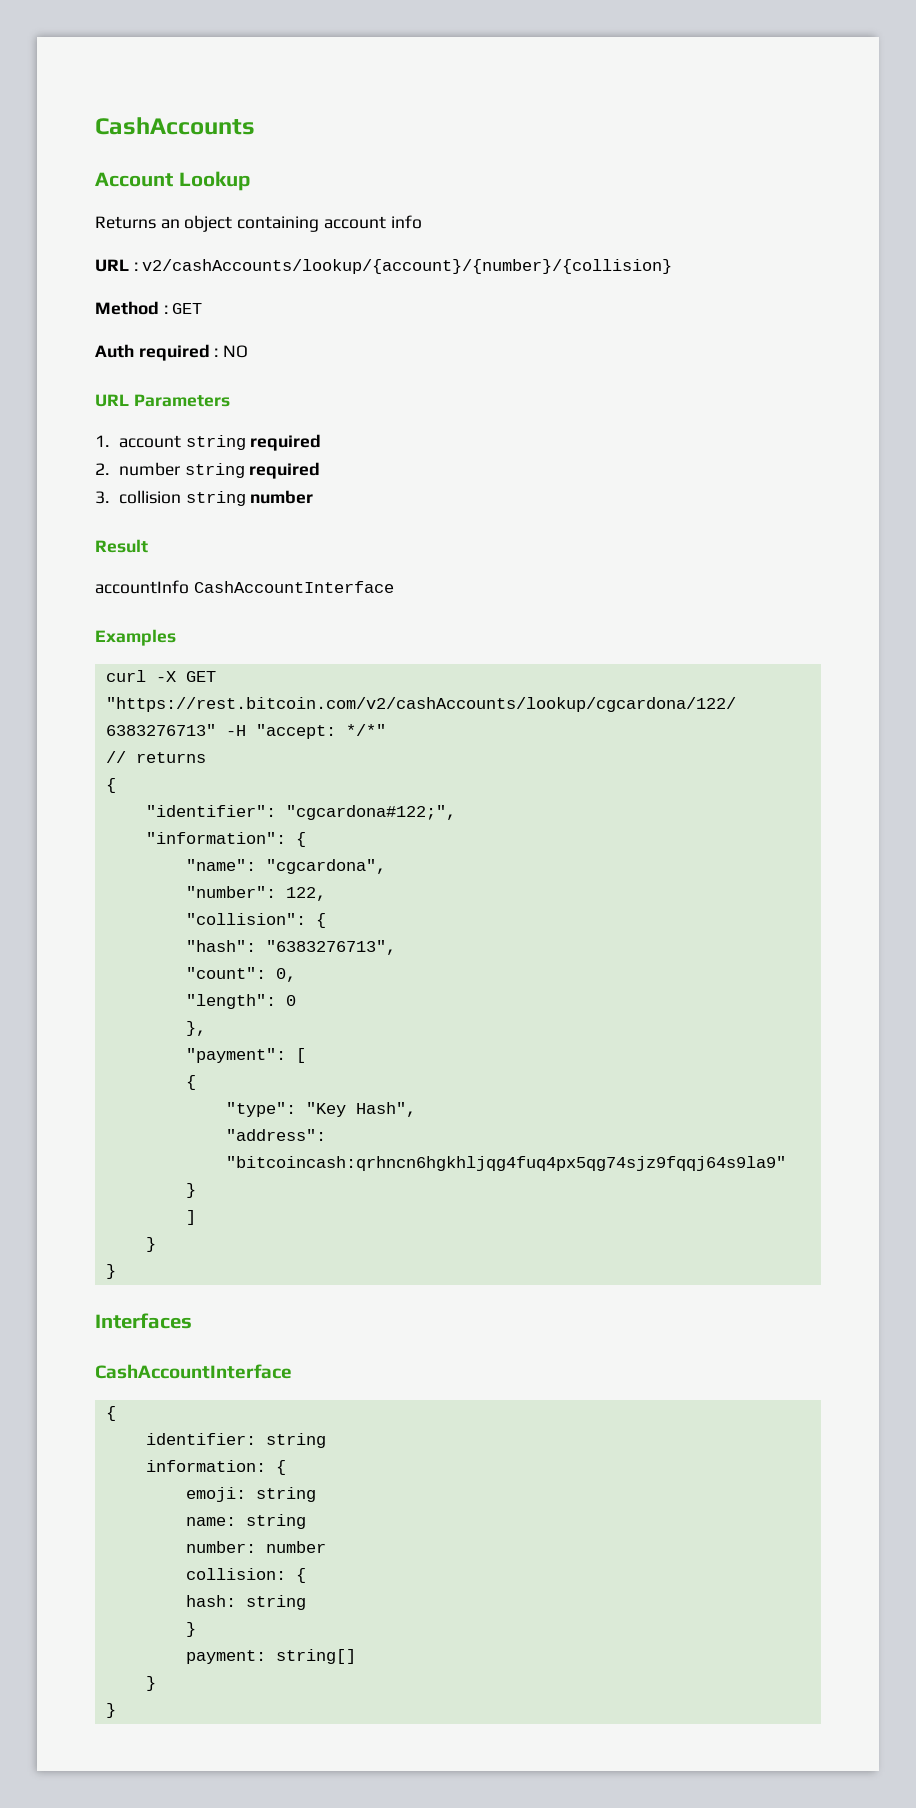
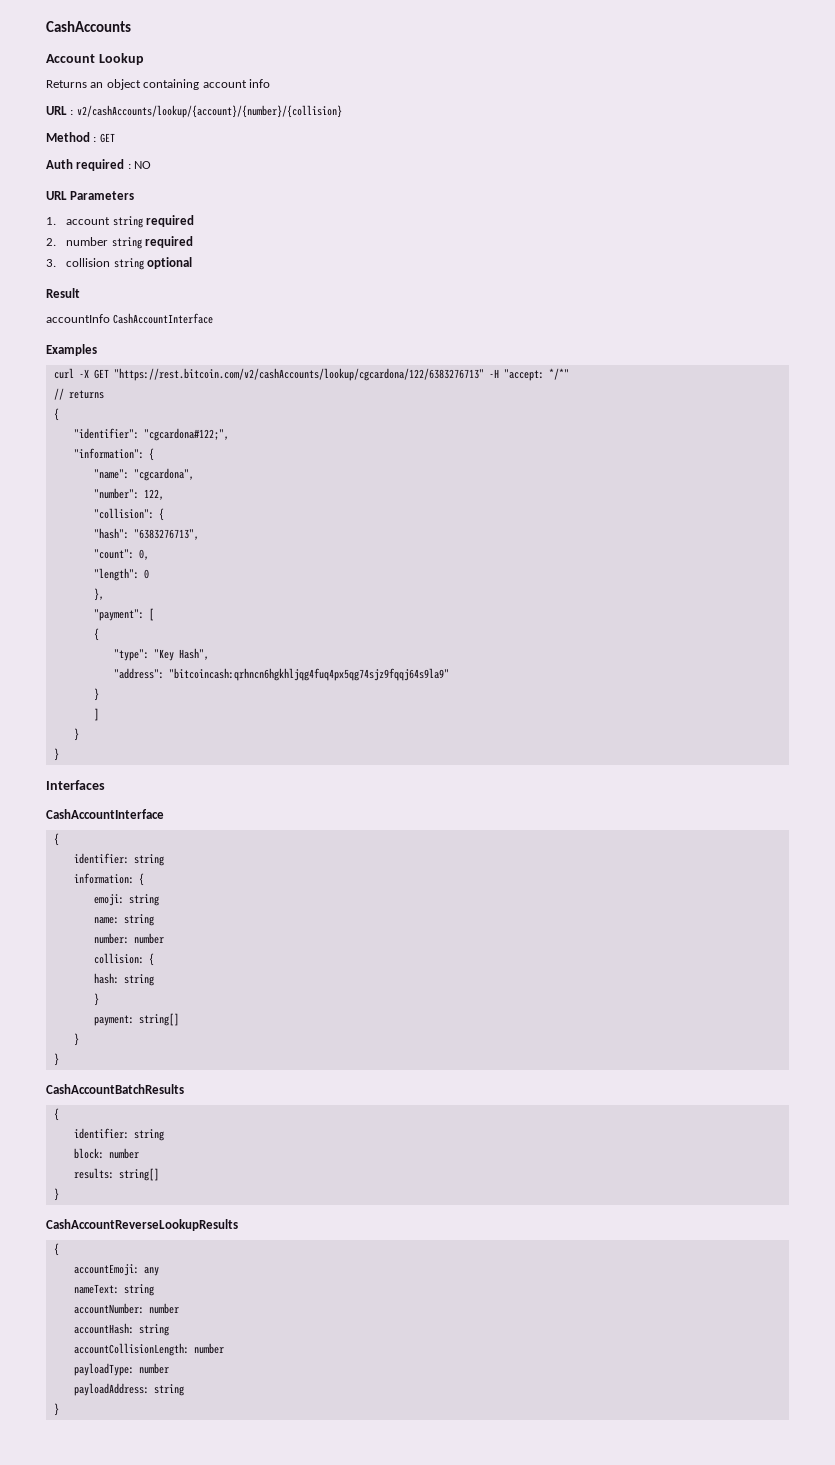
- 3. collision string number
+ 3. collision string optional
+ CashAccountBatchResults
+ {
+ identifier: string
+ block: number
+ results: string[]
+ }
+ CashAccountReverseLookupResults
+ {
+ accountEmoji: any
+ nameText: string
+ accountNumber: number
+ accountHash: string
+ accountCollisionLength: number
+ payloadType: number
+ payloadAddress: string
+ }

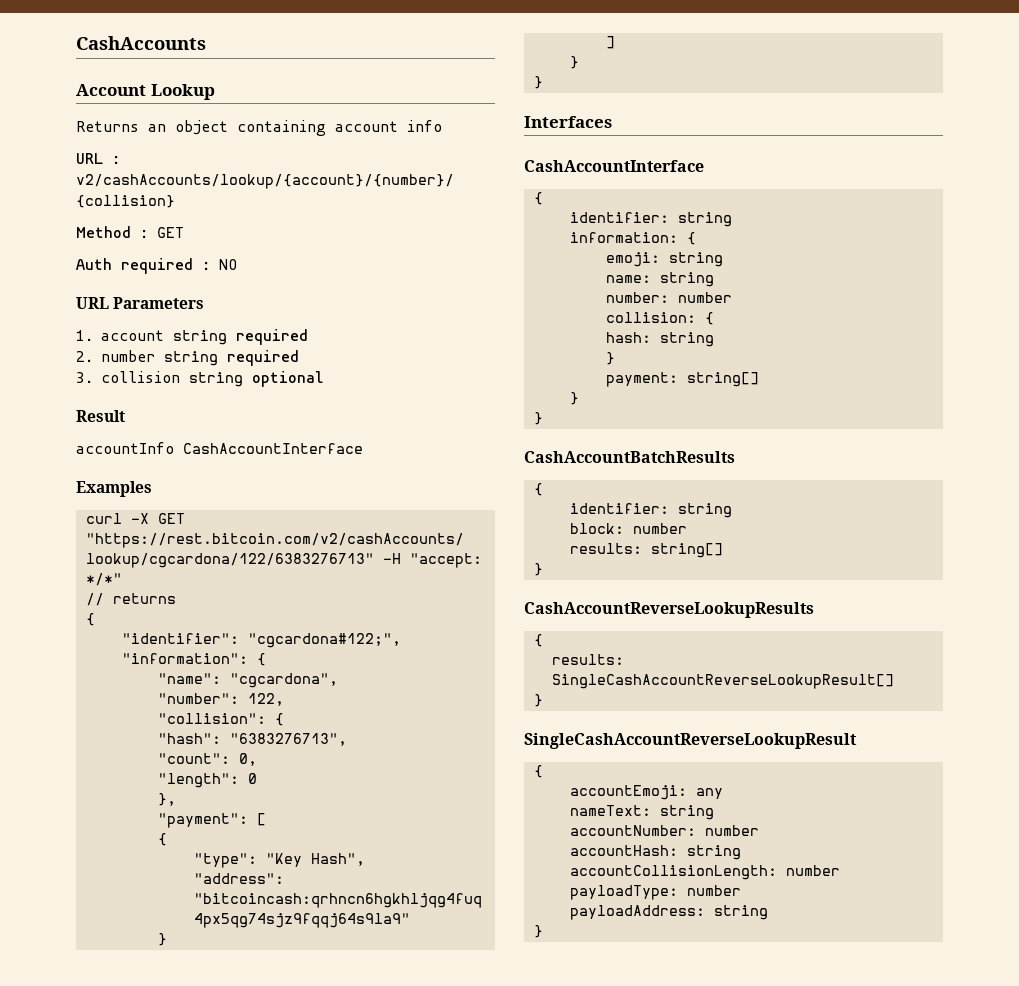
+ results: SingleCashAccountReverseLookupResult[]
+ }
+ SingleCashAccountReverseLookupResult
+ {

